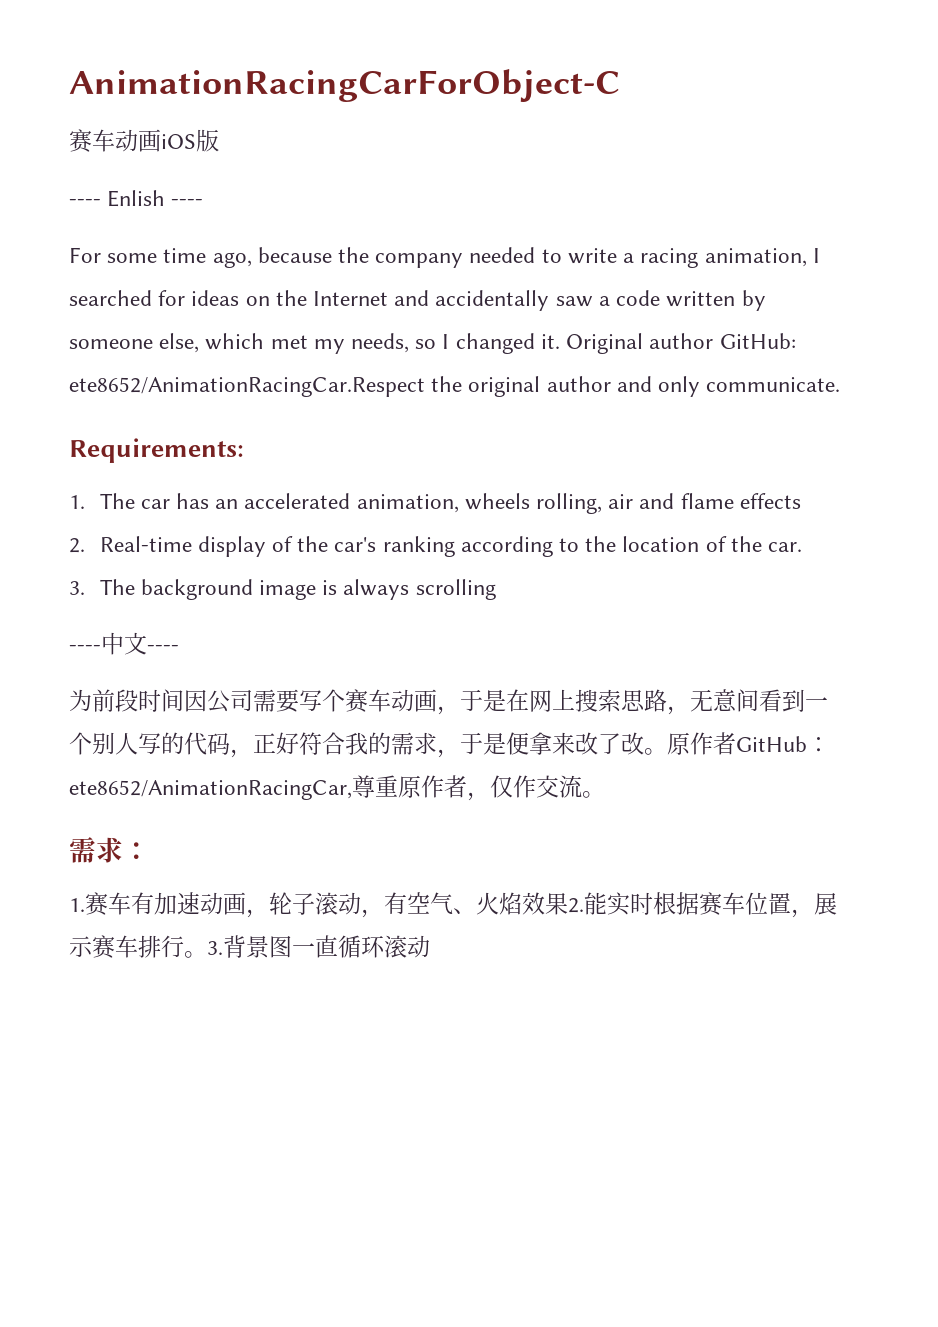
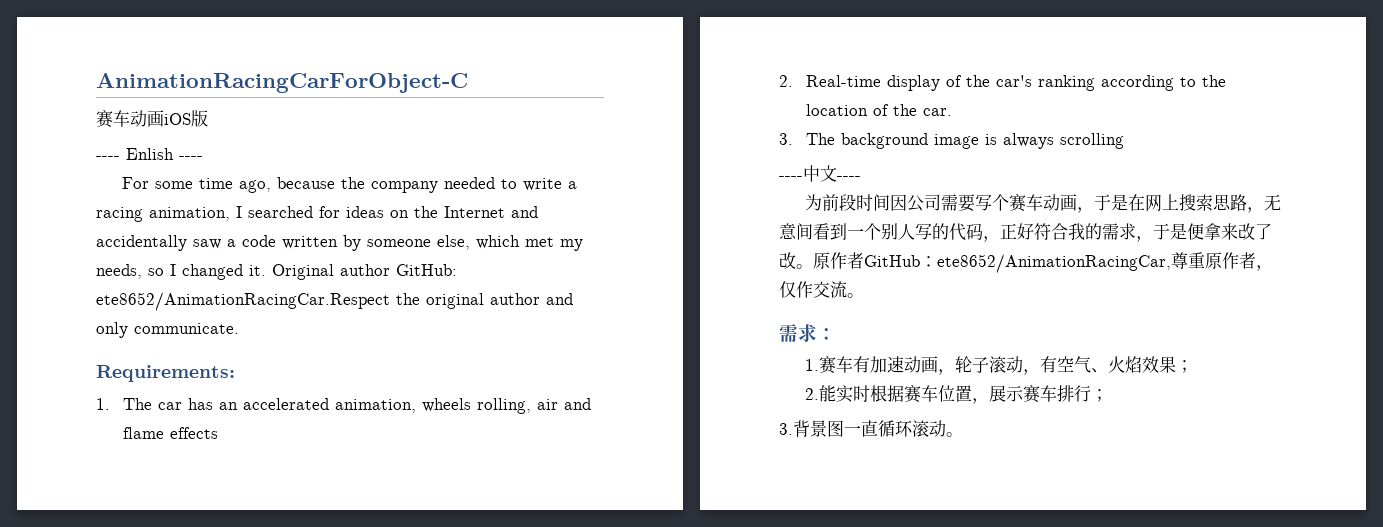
- 1.赛车有加速动画，轮子滚动，有空气、火焰效果2.能实时根据赛车位置，展示赛车排行。3.背景图一直循环滚动
+ 1.赛车有加速动画，轮子滚动，有空气、火焰效果；
+ 2.能实时根据赛车位置，展示赛车排行；
+ 3.背景图一直循环滚动。

